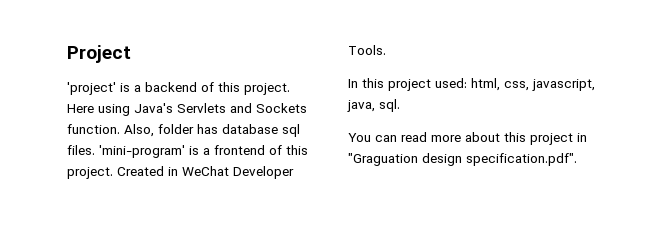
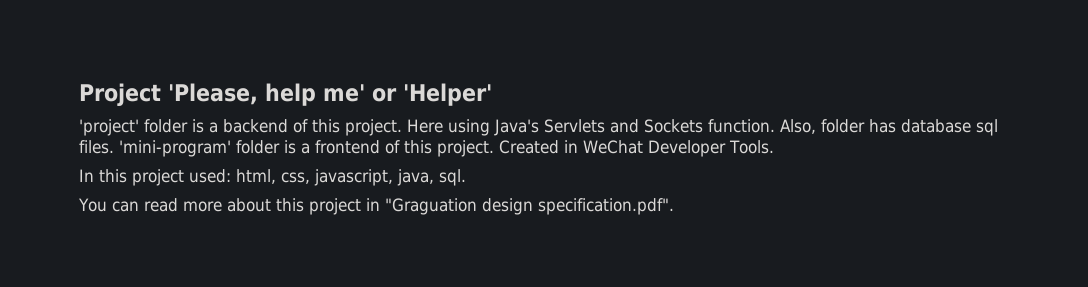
- Project
+ Project 'Please, help me' or 'Helper'
- 'project' is a backend of this project.
+ 'project' folder is a backend of this project.
- 'mini-program' is a frontend of this project.
+ 'mini-program' folder is a frontend of this project.

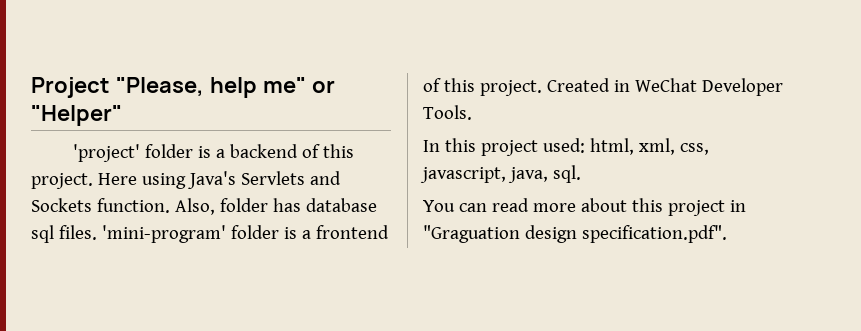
- Project 'Please, help me' or 'Helper'
+ Project "Please, help me" or "Helper"
- In this project used: html, css, javascript, java, sql.
+ In this project used: html, xml, css, javascript, java, sql.

